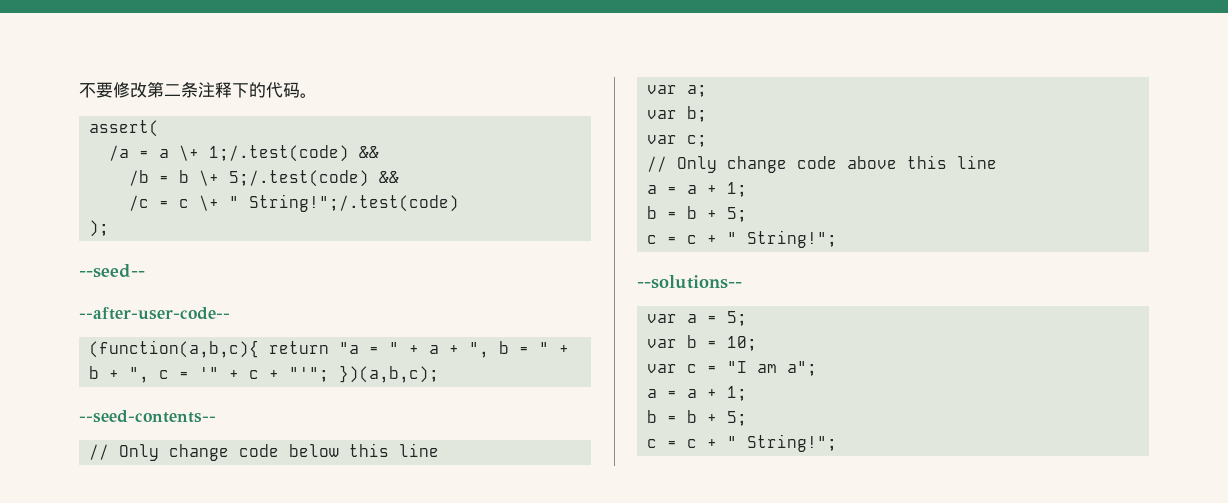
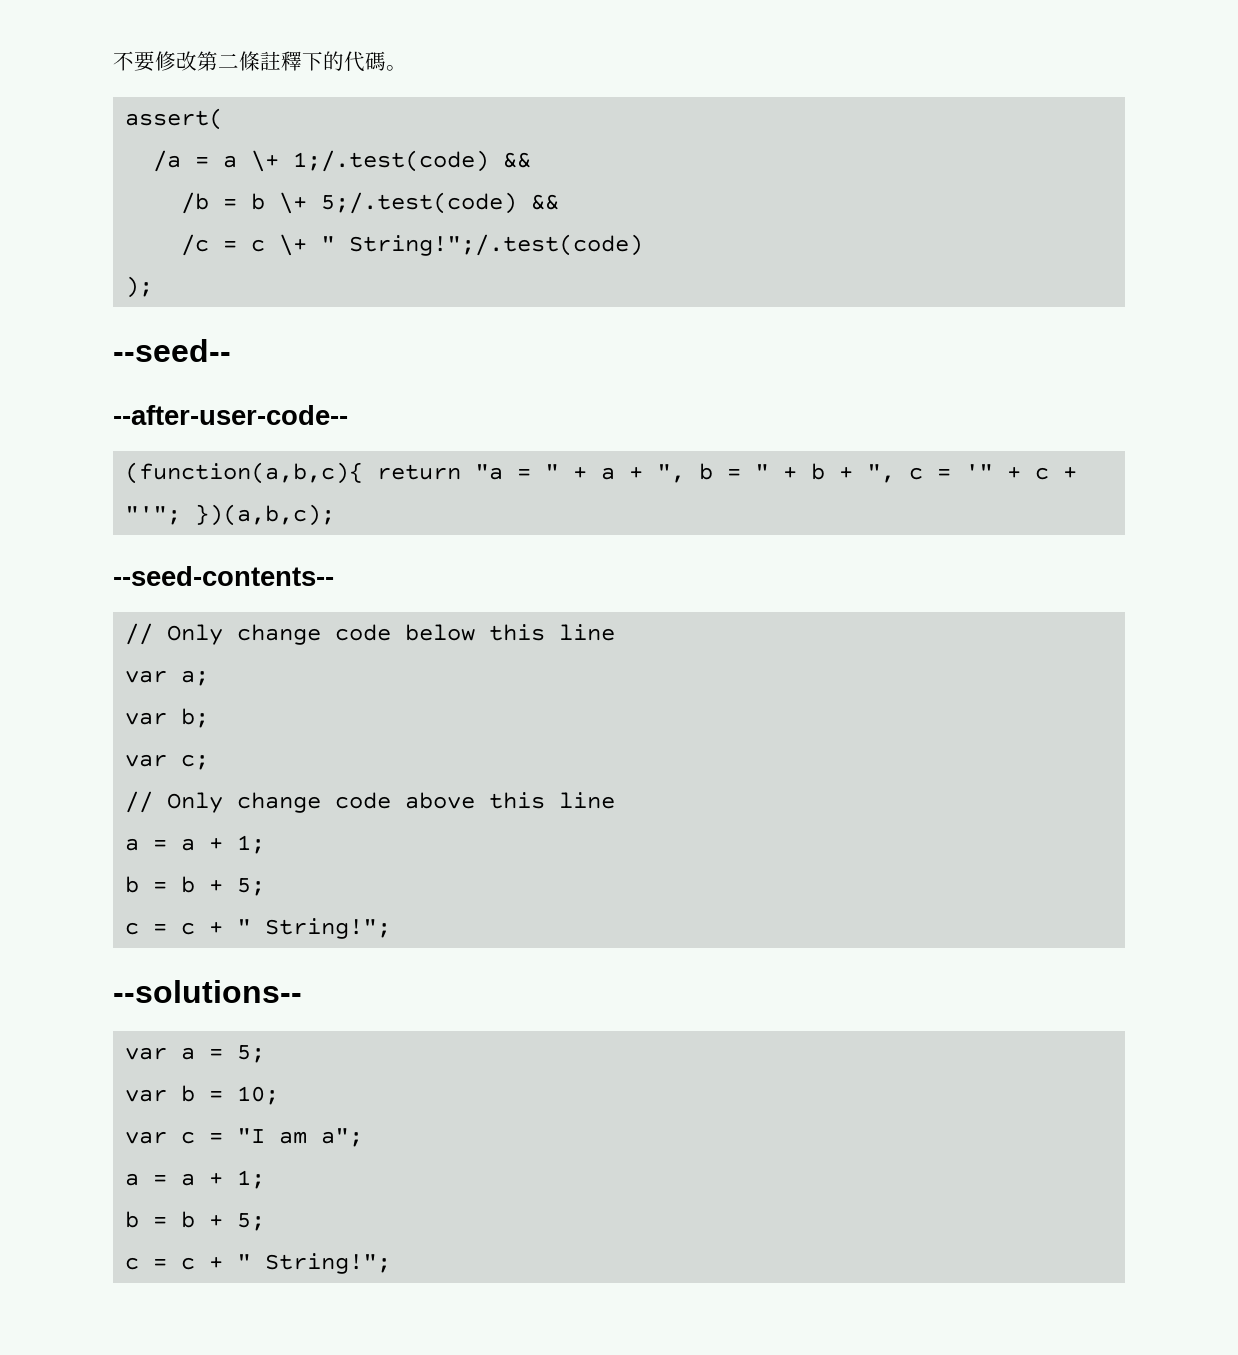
- 不要修改第二条注释下的代码。
+ 不要修改第二條註釋下的代碼。

